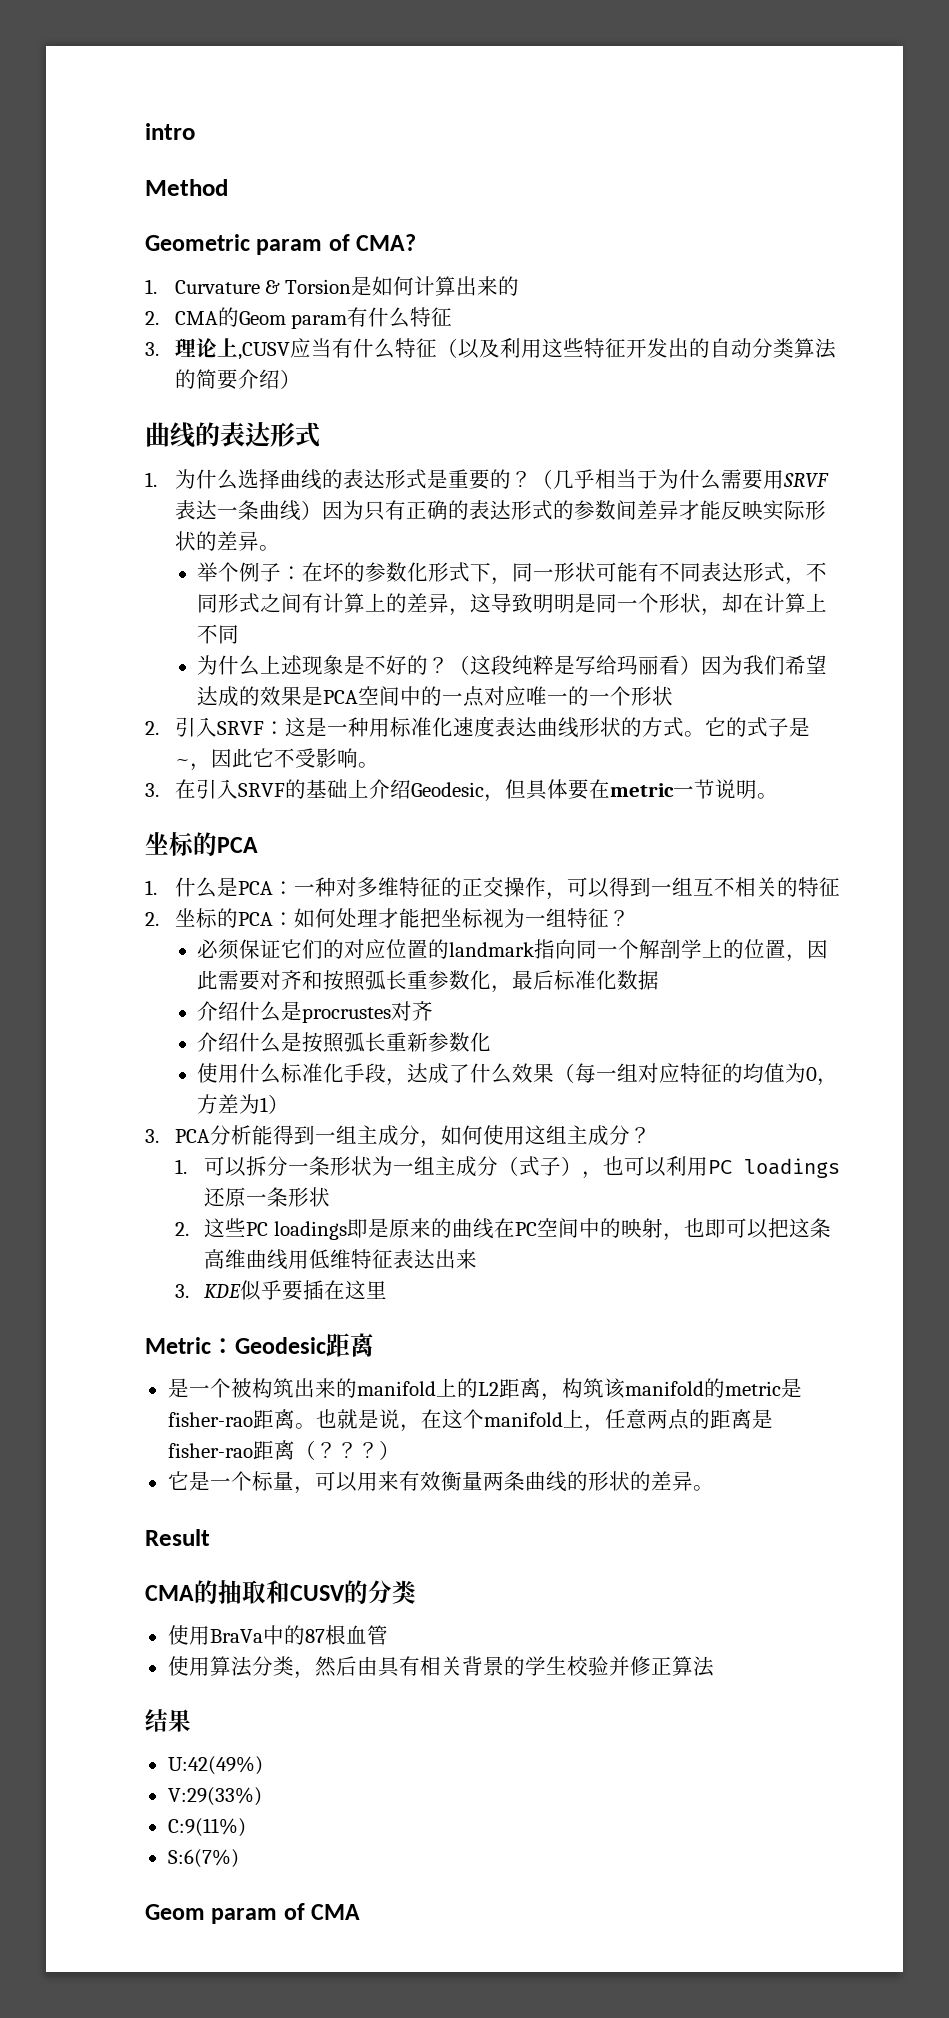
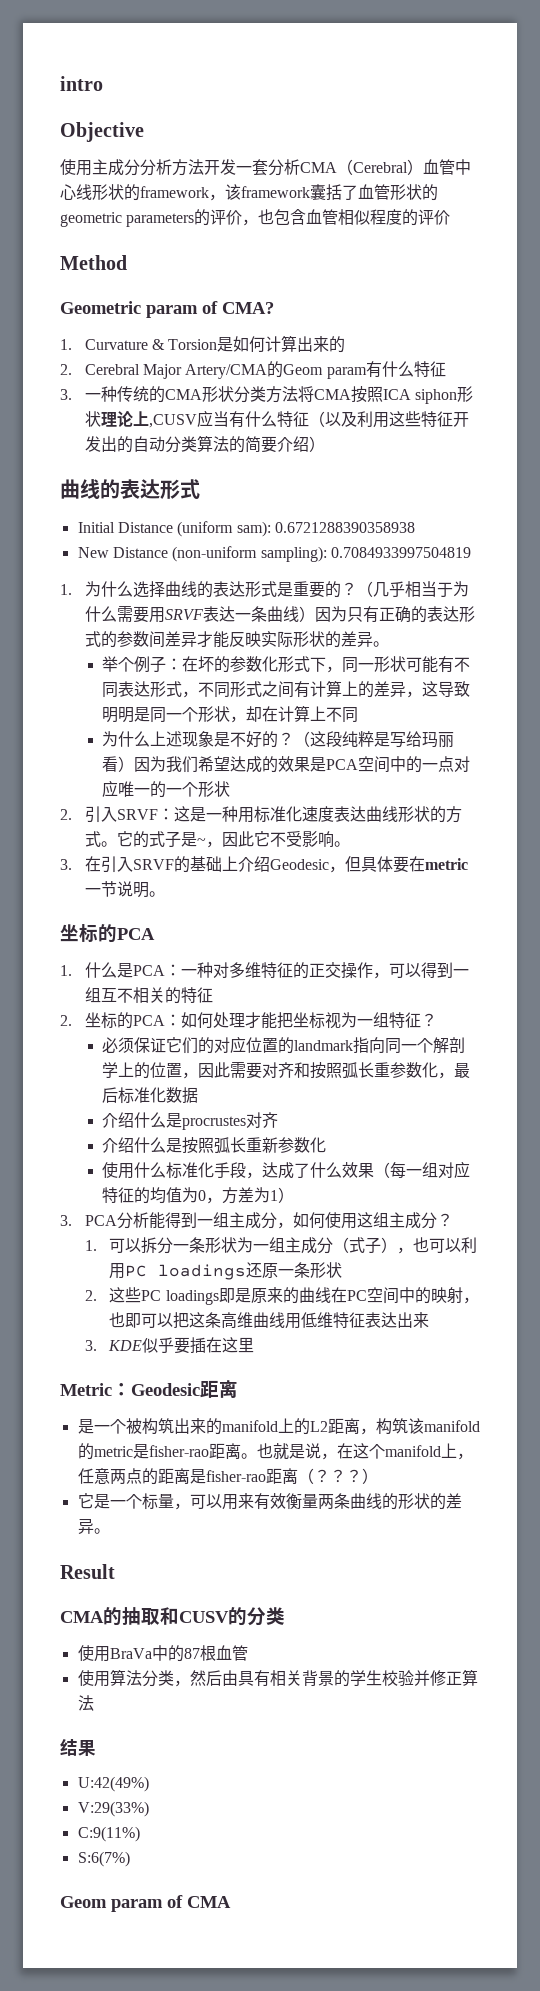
+ Objective
+ 使用主成分分析方法开发一套分析CMA（Cerebral）血管中心线形状的framework，该framework囊括了血管形状的geometric parameters的评价，也包含血管相似程度的评价
- 2. CMA的Geom param有什么特征
+ 2. Cerebral Major Artery/CMA的Geom param有什么特征
- 3.理论上,CUSV应当有什么特征（以及利用这些特征开发出的自动分类算法的简要介绍）
+ 3.一种传统的CMA形状分类方法将CMA按照ICA siphon形状理论上,CUSV应当有什么特征（以及利用这些特征开发出的自动分类算法的简要介绍）
+ Initial Distance (uniform sam): 0.6721288390358938
+ New Distance (non-uniform sampling): 0.7084933997504819

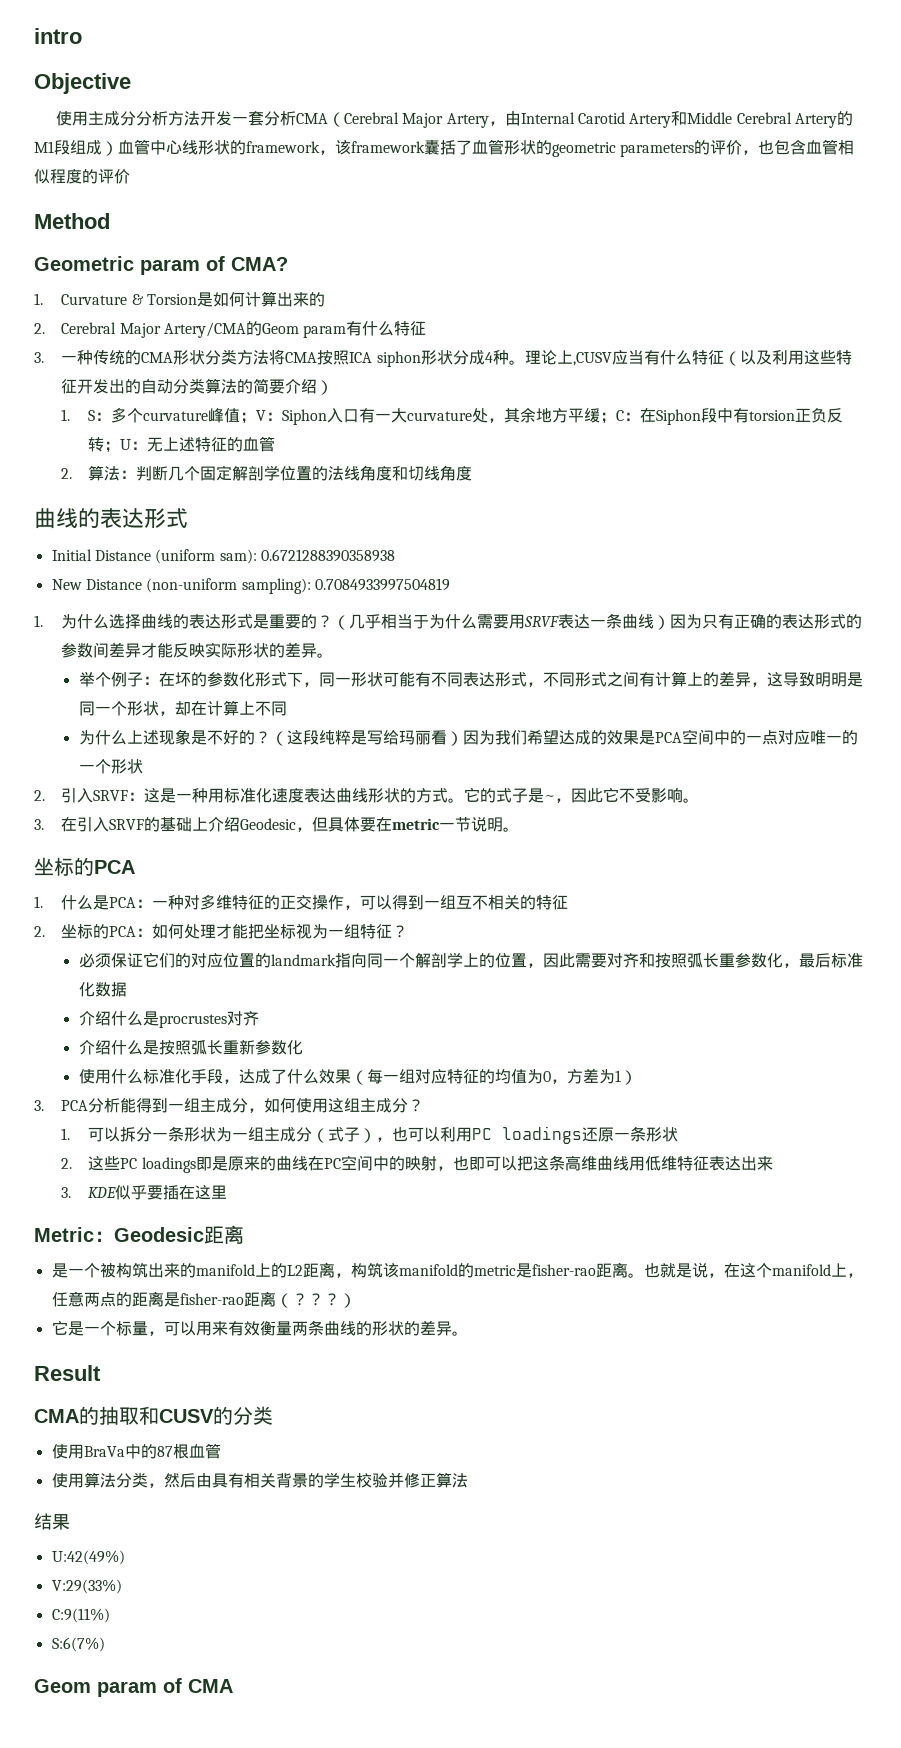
- 使用主成分分析方法开发一套分析CMA（Cerebral）血管中心线形状的framework，该framework囊括了血管形状的geometric parameters的评价，也包含血管相似程度的评价
+ 使用主成分分析方法开发一套分析CMA（Cerebral Major Artery，由Internal Carotid Artery和Middle Cerebral Artery的M1段组成）血管中心线形状的framework，该framework囊括了血管形状的geometric parameters的评价，也包含血管相似程度的评价
- 3.一种传统的CMA形状分类方法将CMA按照ICA siphon形状理论上,CUSV应当有什么特征（以及利用这些特征开发出的自动分类算法的简要介绍）
+ 3.一种传统的CMA形状分类方法将CMA按照ICA siphon形状分成4种。理论上,CUSV应当有什么特征（以及利用这些特征开发出的自动分类算法的简要介绍）
+ 1. S：多个curvature峰值；V：Siphon入口有一大curvature处，其余地方平缓；C：在Siphon段中有torsion正负反转；U：无上述特征的血管
+ 2.算法：判断几个固定解剖学位置的法线角度和切线角度

